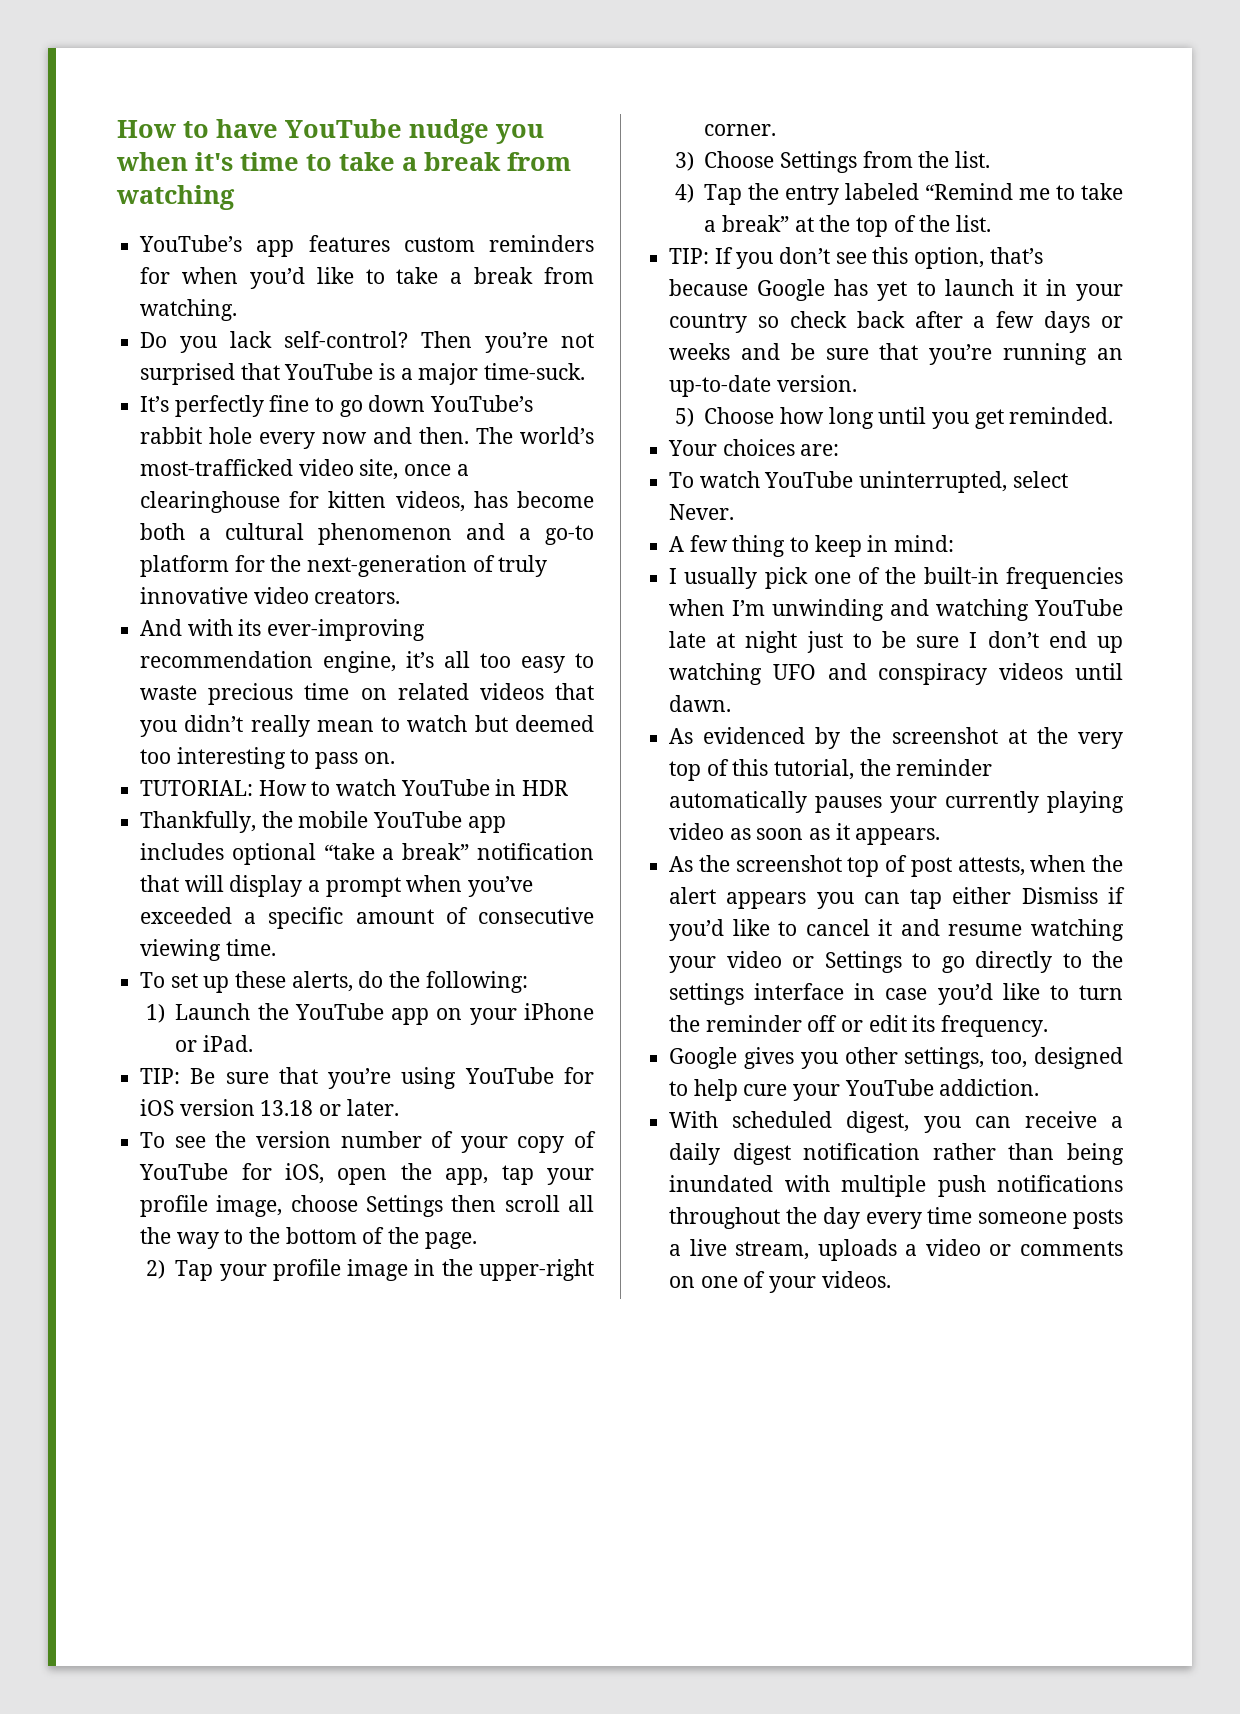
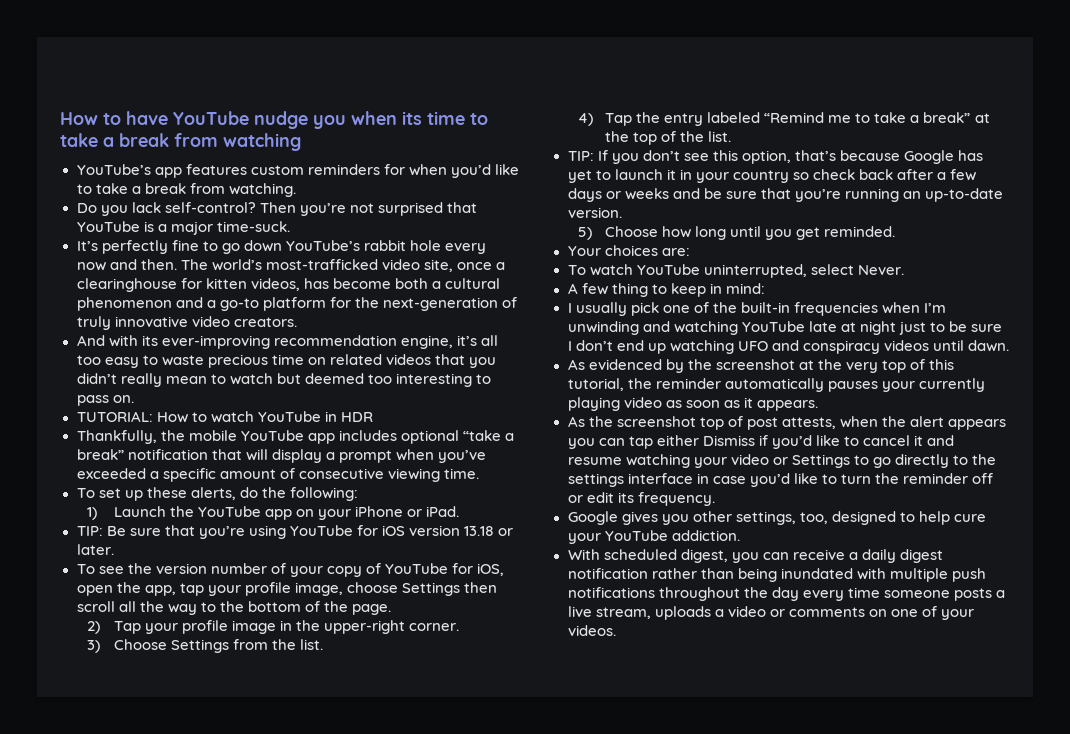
- How to have YouTube nudge you when it's time to take a break from watching
+ How to have YouTube nudge you when its time to take a break from watching

